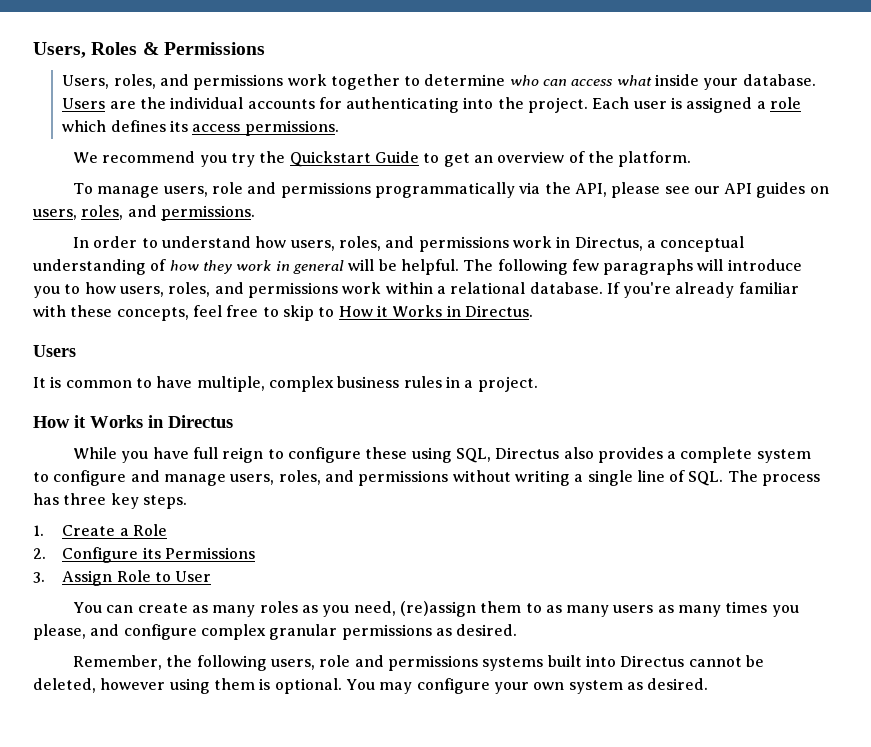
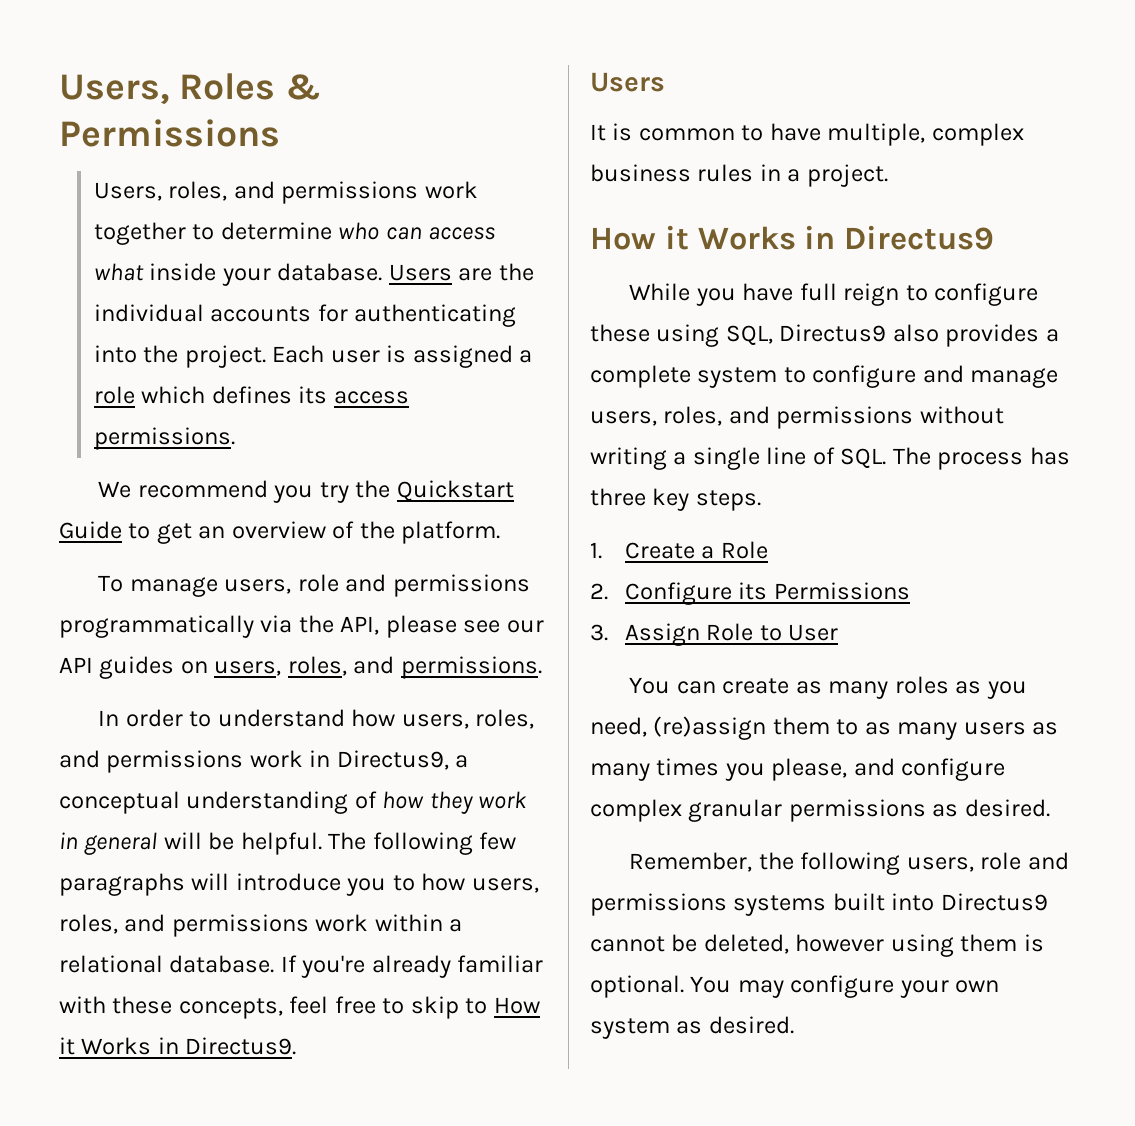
- In order to understand how users, roles, and permissions work in Directus, a conceptual understanding of how they work in general will be helpful.
+ In order to understand how users, roles, and permissions work in Directus9, a conceptual understanding of how they work in general will be helpful.
- If you're already familiar with these concepts, feel free to skip to How it Works in Directus.
+ If you're already familiar with these concepts, feel free to skip to How it Works in Directus9.
- How it Works in Directus
+ How it Works in Directus9
- While you have full reign to configure these using SQL, Directus also provides a complete system to configure and manage users, roles, and permissions without writing a single line of SQL. The process has three key steps.
+ While you have full reign to configure these using SQL, Directus9 also provides a complete system to configure and manage users, roles, and permissions without writing a single line of SQL. The process has three key steps.
- Remember, the following users, role and permissions systems built into Directus cannot be deleted, however using them is optional.
+ Remember, the following users, role and permissions systems built into Directus9 cannot be deleted, however using them is optional.

